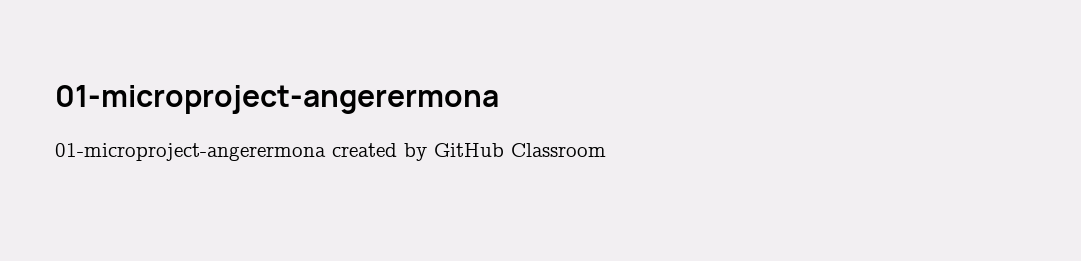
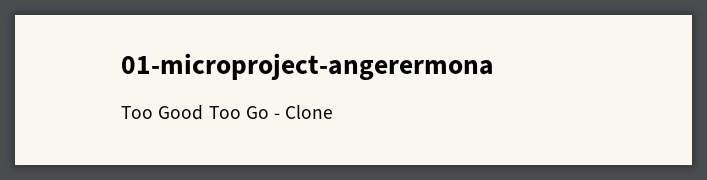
- 01-microproject-angerermona created by GitHub Classroom
+ Too Good Too Go - Clone

